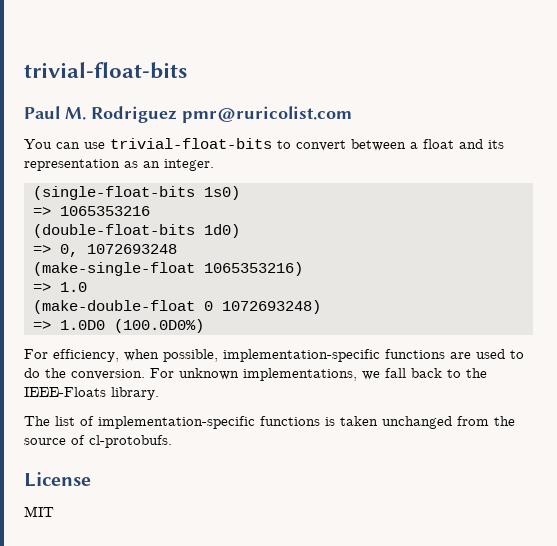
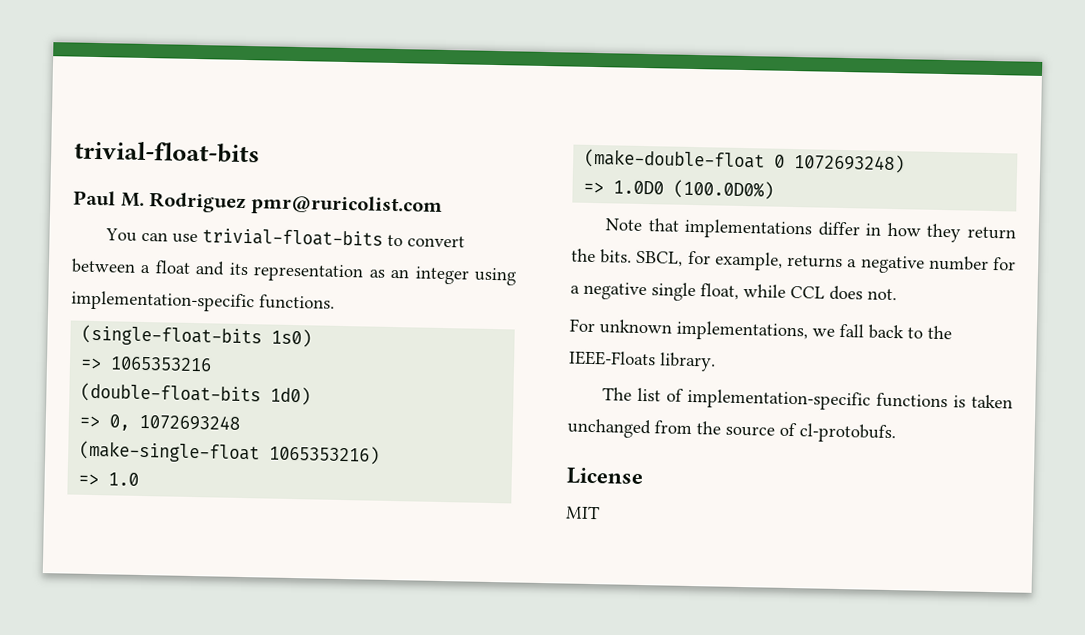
- You can use trivial-float-bits to convert between a float and its representation as an integer.
+ You can use trivial-float-bits to convert between a float and its representation as an integer using implementation-specific functions.
- For efficiency, when possible, implementation-specific functions are used to do the conversion. For unknown implementations, we fall back to the IEEE-Floats library.
+ Note that implementations differ in how they return the bits. SBCL, for example, returns a negative number for a negative single float, while CCL does not.
+ For unknown implementations, we fall back to the IEEE-Floats library.

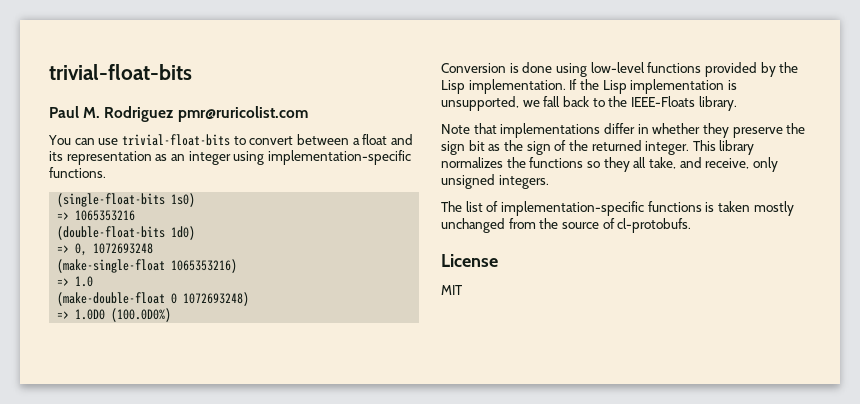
- Note that implementations differ in how they return the bits. SBCL, for example, returns a negative number for a negative single float, while CCL does not.
- For unknown implementations, we fall back to the IEEE-Floats library.
+ Conversion is done using low-level functions provided by the Lisp implementation. If the Lisp implementation is unsupported, we fall back to the IEEE-Floats library.
+ Note that implementations differ in whether they preserve the sign bit as the sign of the returned integer. This library normalizes the functions so they all take, and receive, only unsigned integers.
- The list of implementation-specific functions is taken unchanged from the source of cl-protobufs.
+ The list of implementation-specific functions is taken mostly unchanged from the source of cl-protobufs.

